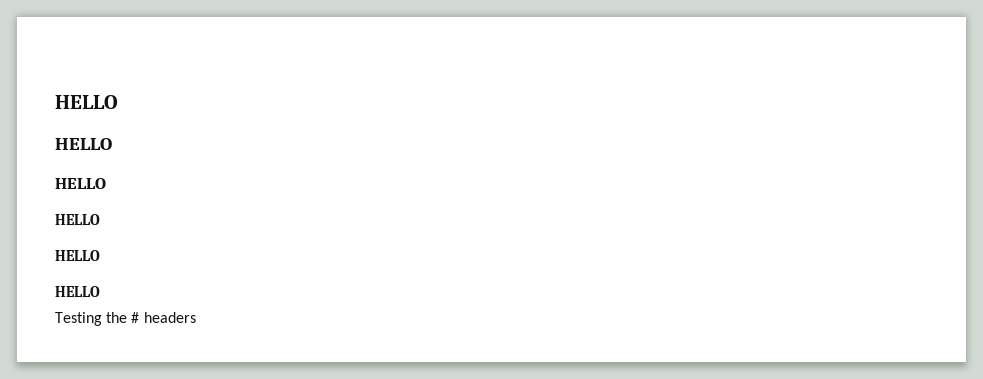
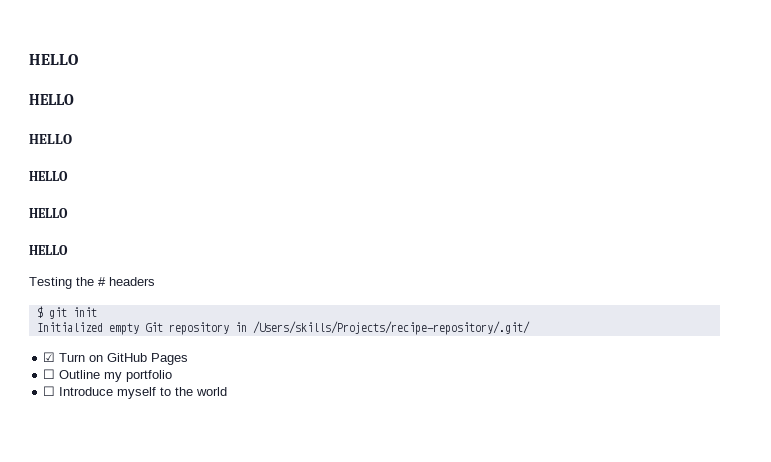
+ $ git init
+ Initialized empty Git repository in /Users/skills/Projects/recipe-repository/.git/
+ ☑ Turn on GitHub Pages
+ ☐ Outline my portfolio
+ ☐ Introduce myself to the world

